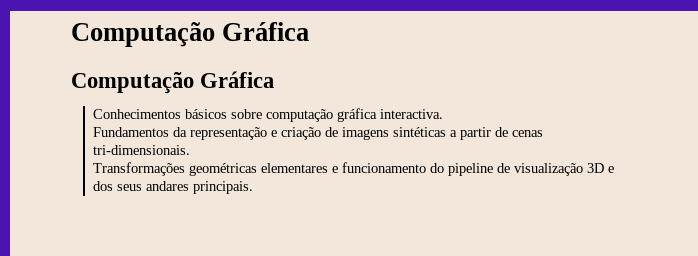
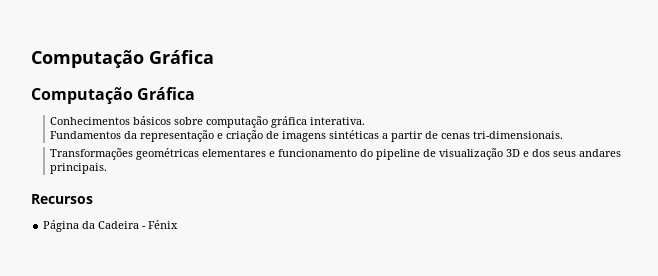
- Conhecimentos básicos sobre computação gráfica interactiva.
+ Conhecimentos básicos sobre computação gráfica interativa.
+ Recursos
+ Página da Cadeira - Fénix

